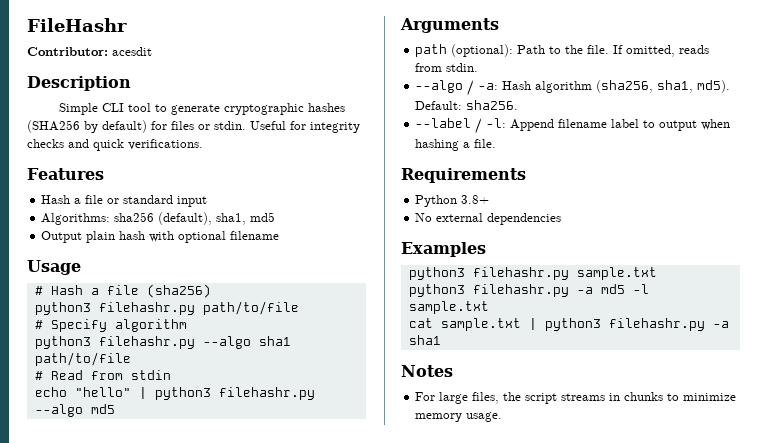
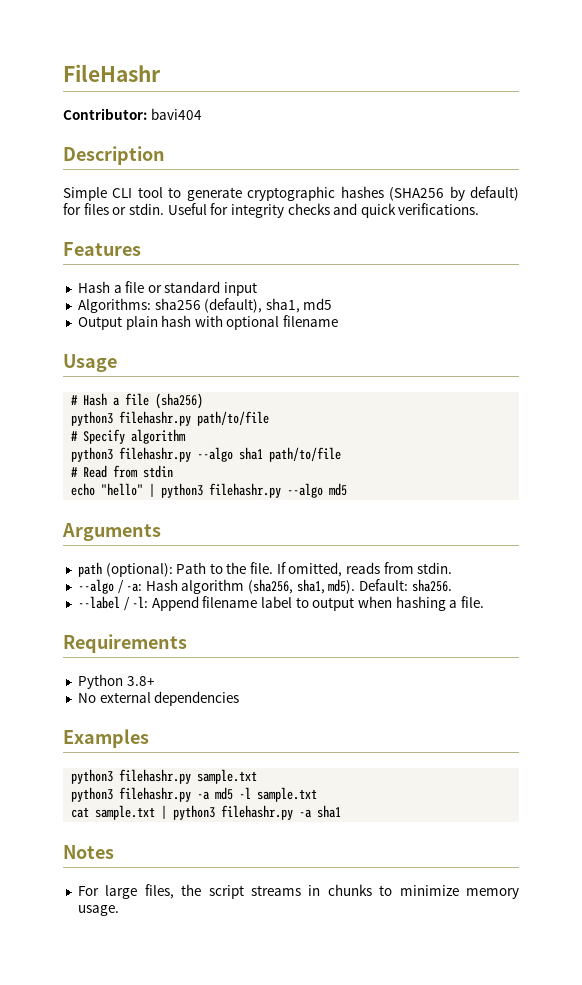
- Contributor: acesdit
+ Contributor: bavi404

